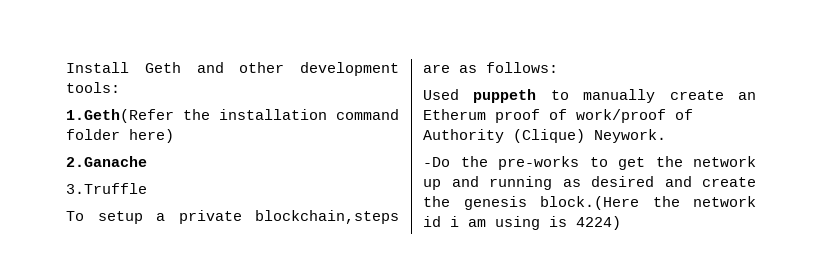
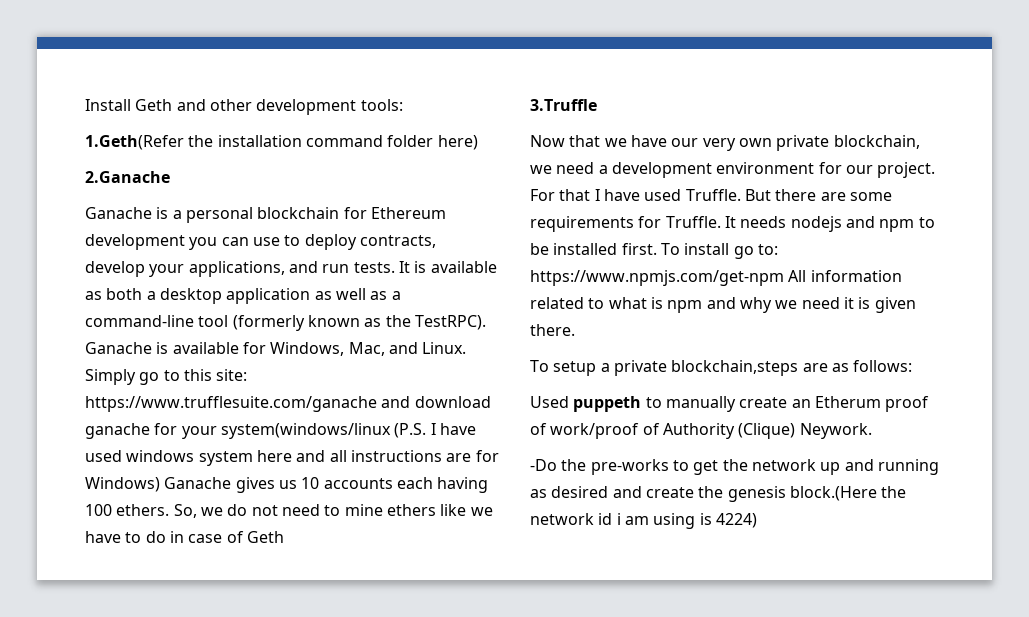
+ Ganache is a personal blockchain for Ethereum development you can use to deploy contracts, develop your applications, and run tests. It is available as both a desktop application as well as a command-line tool (formerly known as the TestRPC). Ganache is available for Windows, Mac, and Linux. Simply go to this site: https://www.trufflesuite.com/ganache and download ganache for your system(windows/linux (P.S. I have used windows system here and all instructions are for Windows) Ganache gives us 10 accounts each having 100 ethers. So, we do not need to mine ethers like we have to do in case of Geth
  3.Truffle
+ Now that we have our very own private blockchain, we need a development environment for our project. For that I have used Truffle. But there are some requirements for Truffle. It needs nodejs and npm to be installed first. To install go to: https://www.npmjs.com/get-npm All information related to what is npm and why we need it is given there.

